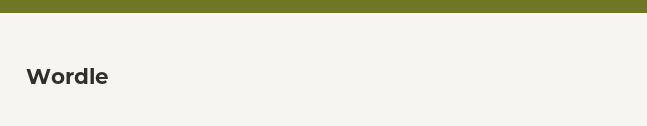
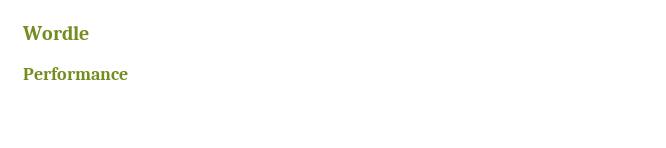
+ Performance

